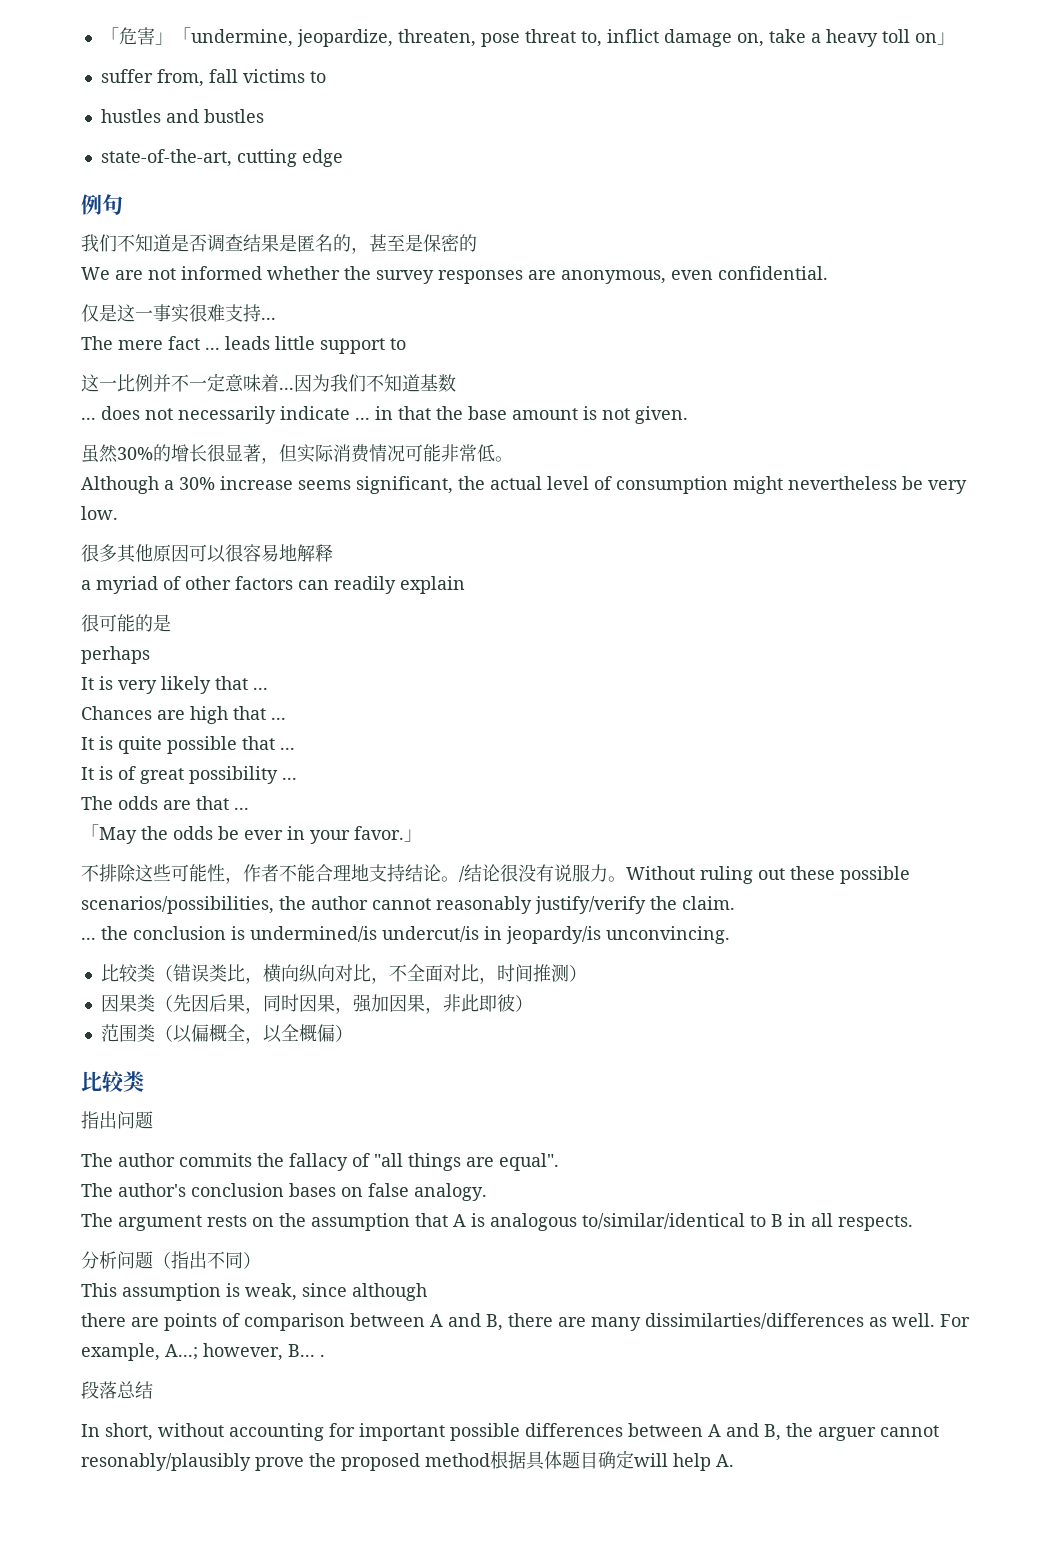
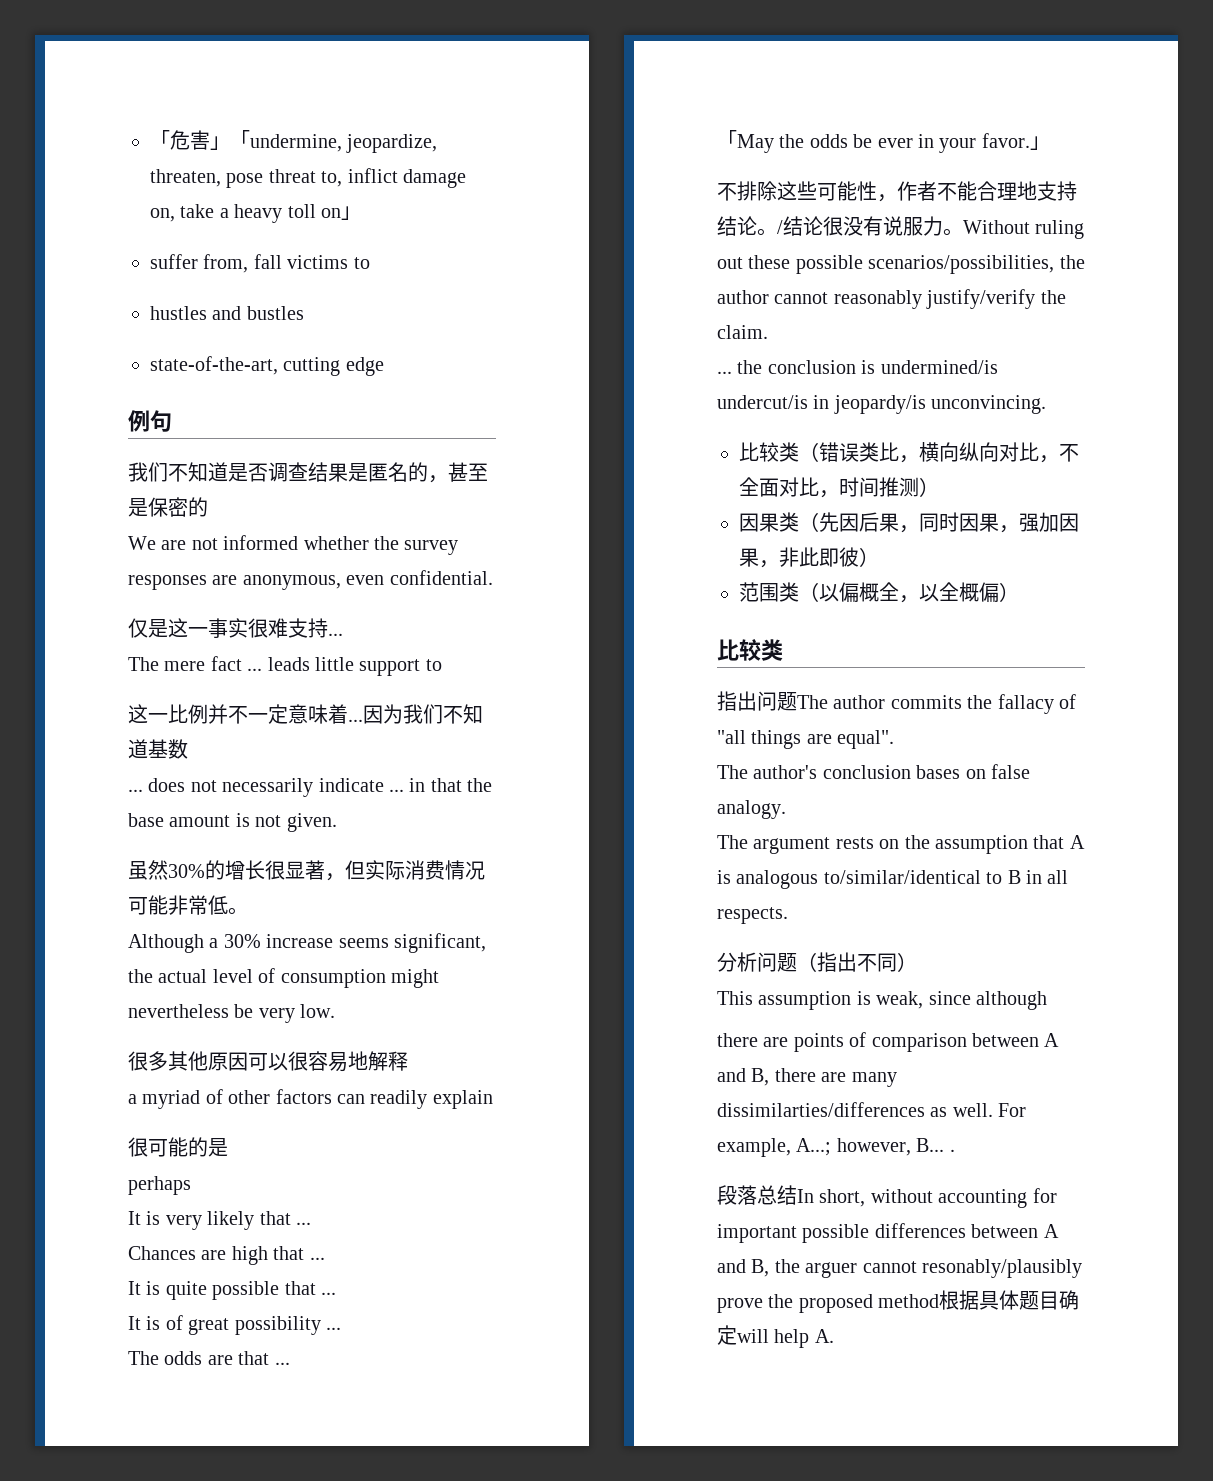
- 指出问题
- The author commits the fallacy of "all things are equal".
+ 指出问题The author commits the fallacy of "all things are equal".
- 段落总结
- In short, without accounting for important possible differences between A and B, the arguer cannot resonably/plausibly prove the proposed method根据具体题目确定will help A.
+ 段落总结In short, without accounting for important possible differences between A and B, the arguer cannot resonably/plausibly prove the proposed method根据具体题目确定will help A.

